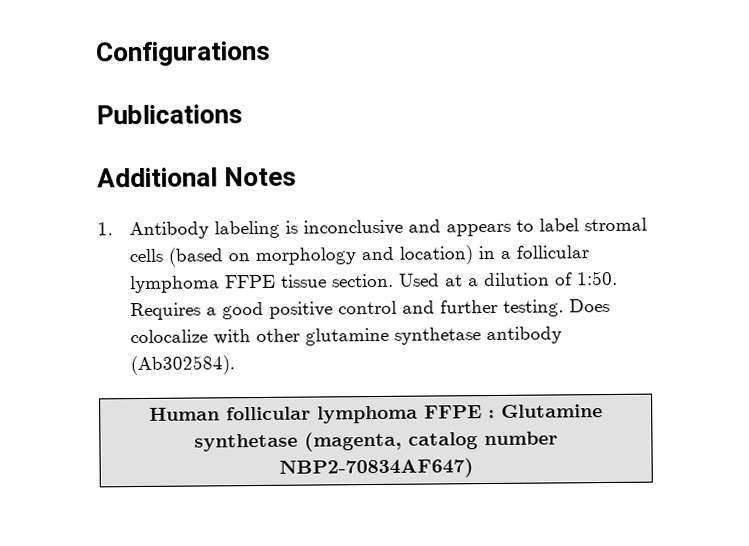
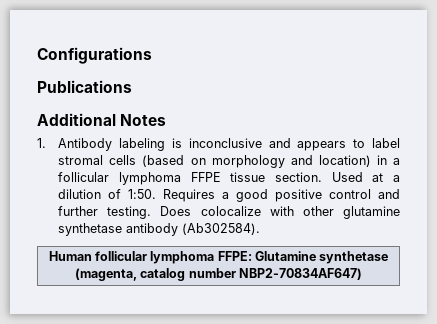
- Human follicular lymphoma FFPE : Glutamine synthetase (magenta, catalog number NBP2-70834AF647)
+ Human follicular lymphoma FFPE: Glutamine synthetase (magenta, catalog number NBP2-70834AF647)

